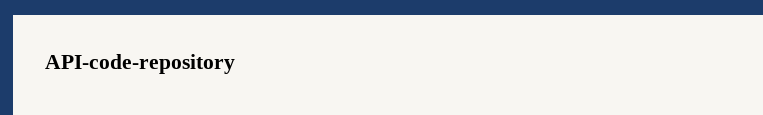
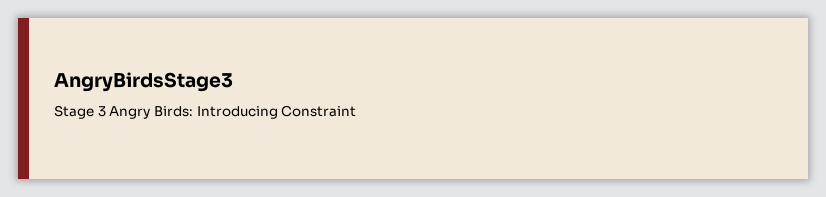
- API-code-repository
+ AngryBirdsStage3
+ Stage 3 Angry Birds: Introducing Constraint

